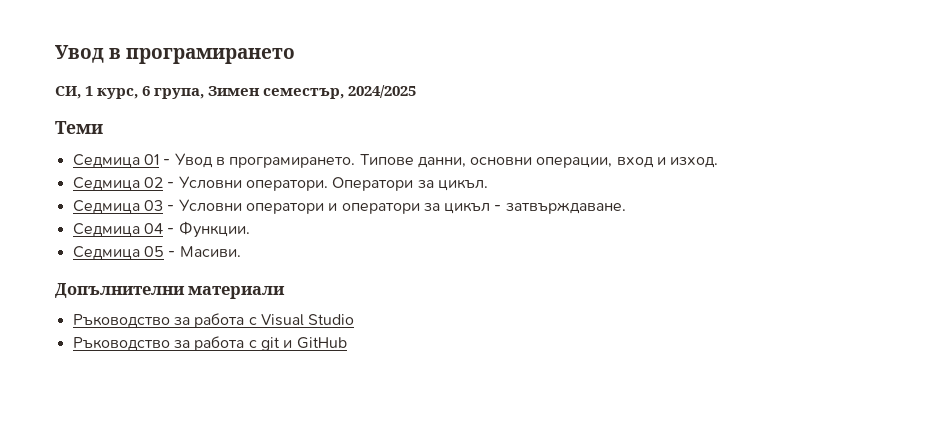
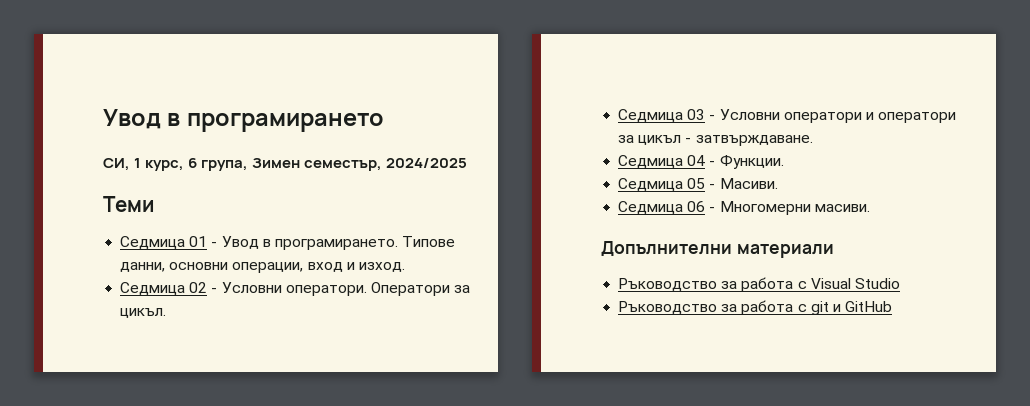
+ Седмица 06 - Многомерни масиви.

